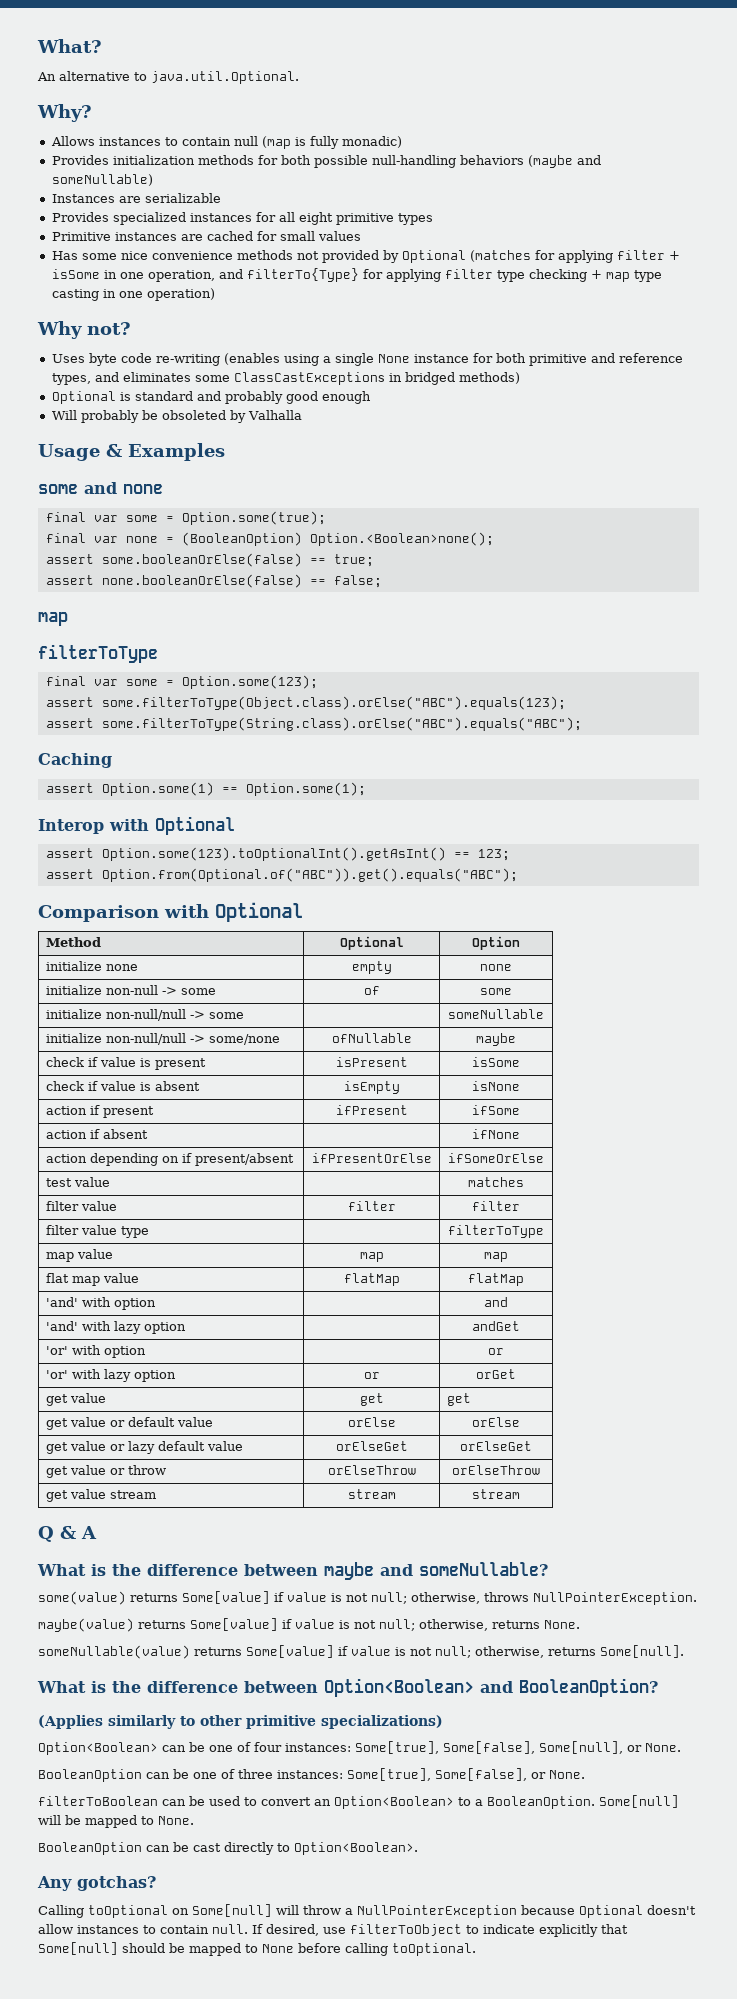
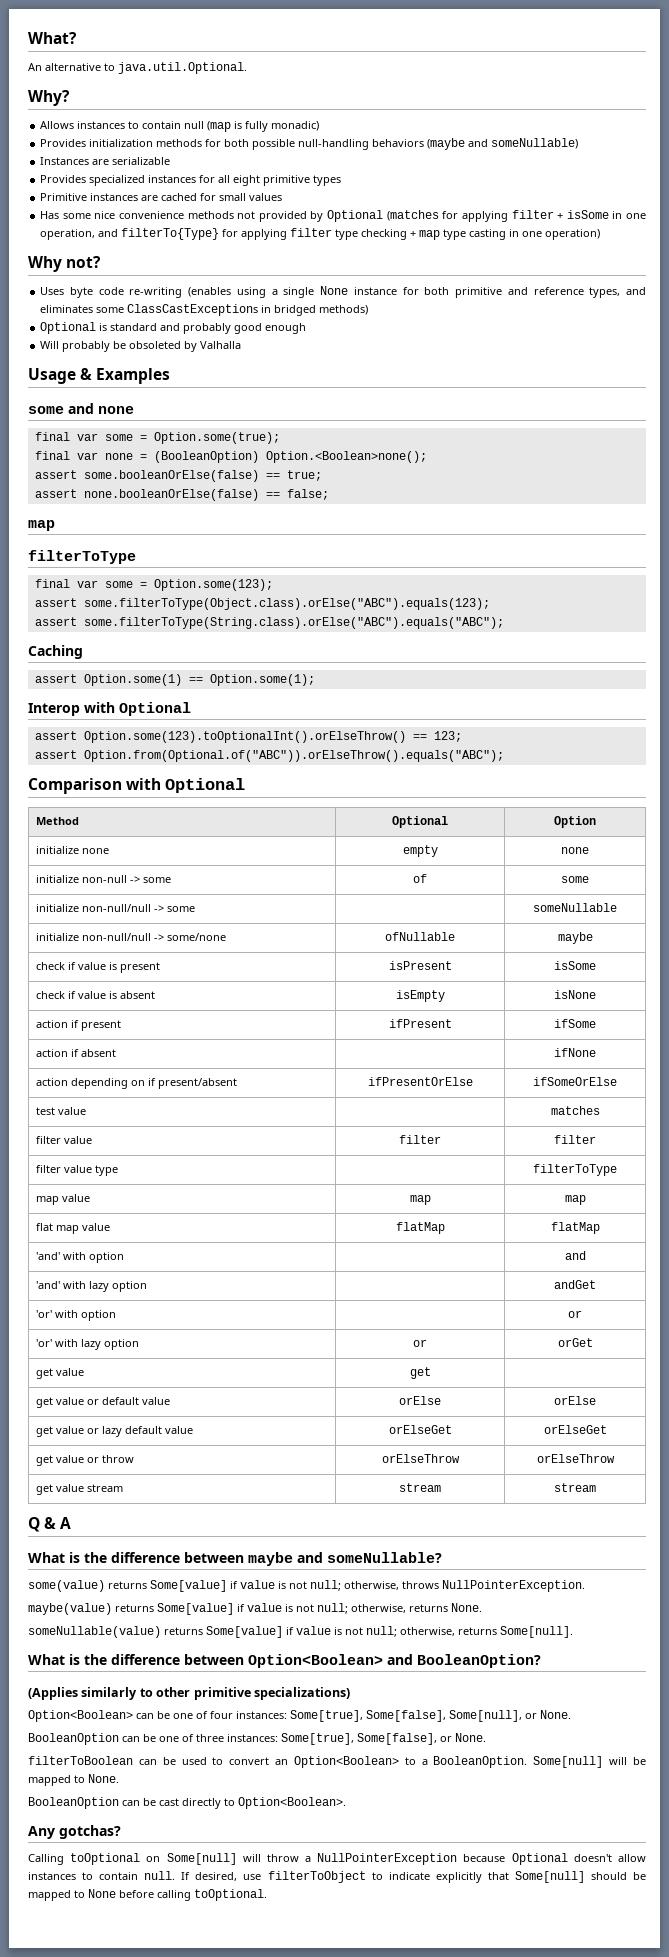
- assert Option.some(123).toOptionalInt().getAsInt() == 123;
+ assert Option.some(123).toOptionalInt().orElseThrow() == 123;
- assert Option.from(Optional.of("ABC")).get().equals("ABC");
+ assert Option.from(Optional.of("ABC")).orElseThrow().equals("ABC");
- get value | get | get
+ get value | get |

